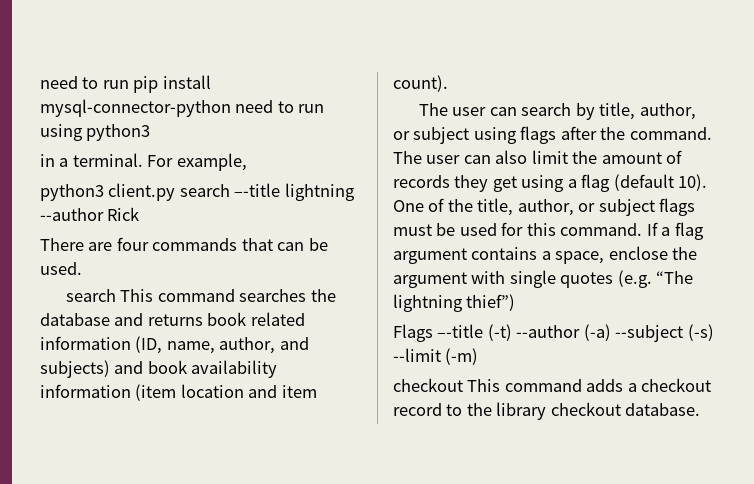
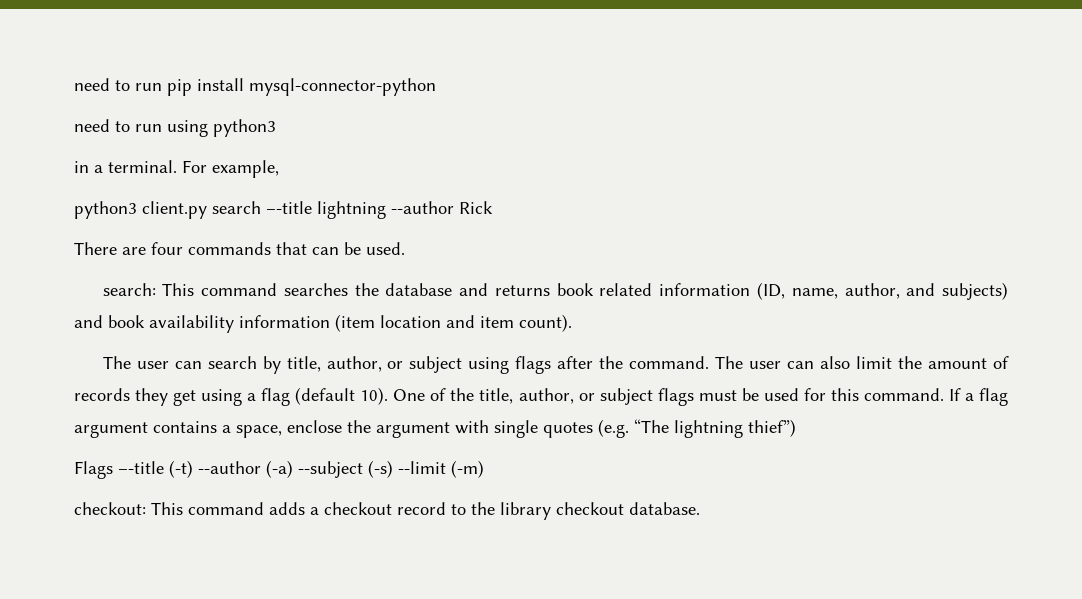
- need to run pip install mysql-connector-python need to run using python3
+ need to run pip install mysql-connector-python
+ need to run using python3
- search This command searches the database and returns book related information (ID, name, author, and subjects) and book availability information (item location and item count).
+ search: This command searches the database and returns book related information (ID, name, author, and subjects) and book availability information (item location and item count).
- checkout This command adds a checkout record to the library checkout database.
+ checkout: This command adds a checkout record to the library checkout database.

